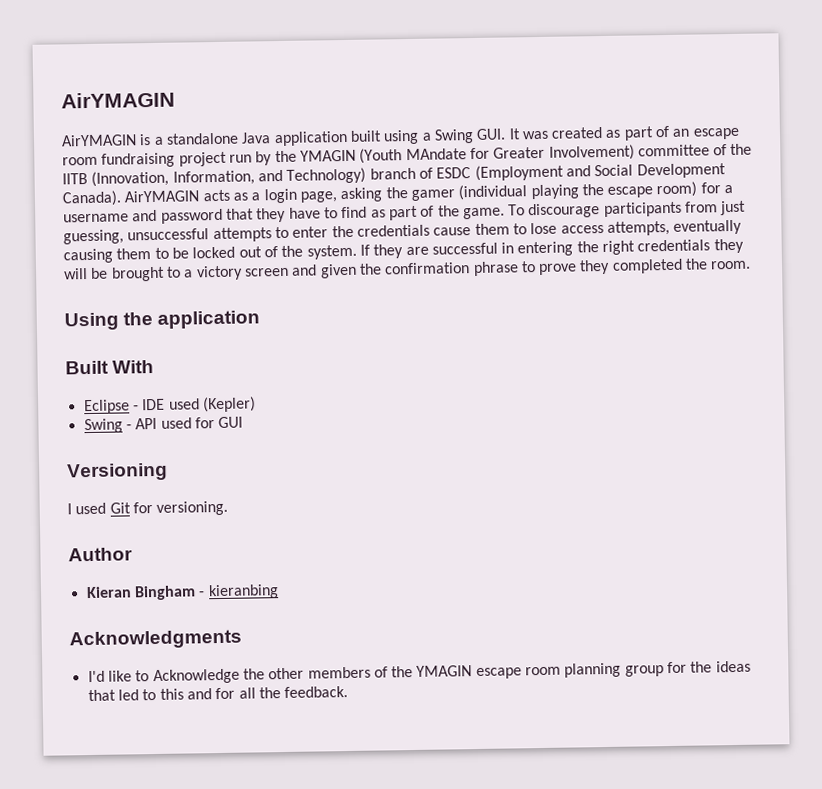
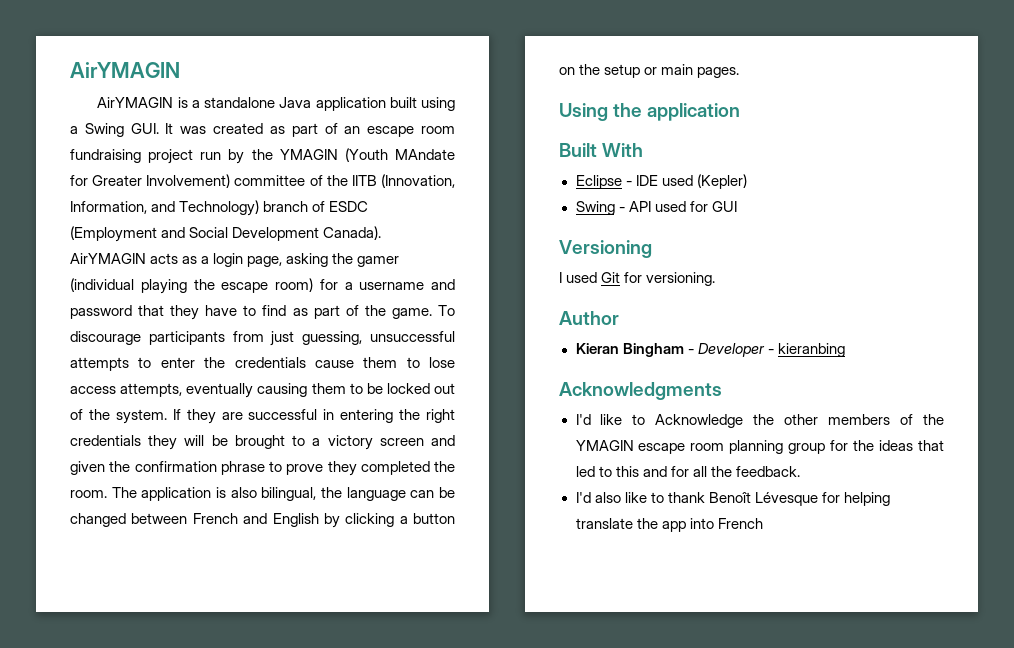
+ The application is also bilingual, the language can be changed between French and English by clicking a button on the setup or main pages.
- Kieran Bingham - kieranbing
+ Kieran Bingham - Developer - kieranbing
+ I'd also like to thank Benoît Lévesque for helping translate the app into French

